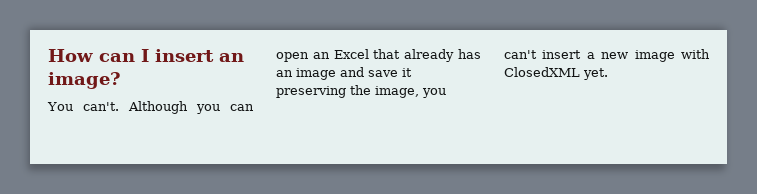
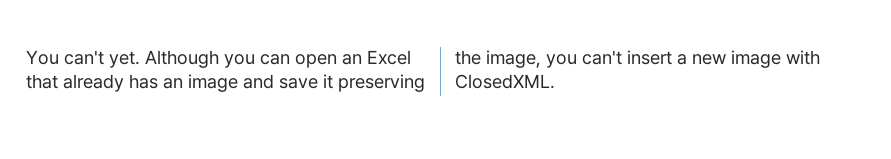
- How can I insert an image?
- You can't.
+ You can't yet.
- Although you can open an Excel that already has an image and save it preserving the image, you can't insert a new image with ClosedXML yet.
+ Although you can open an Excel that already has an image and save it preserving the image, you can't insert a new image with ClosedXML.

